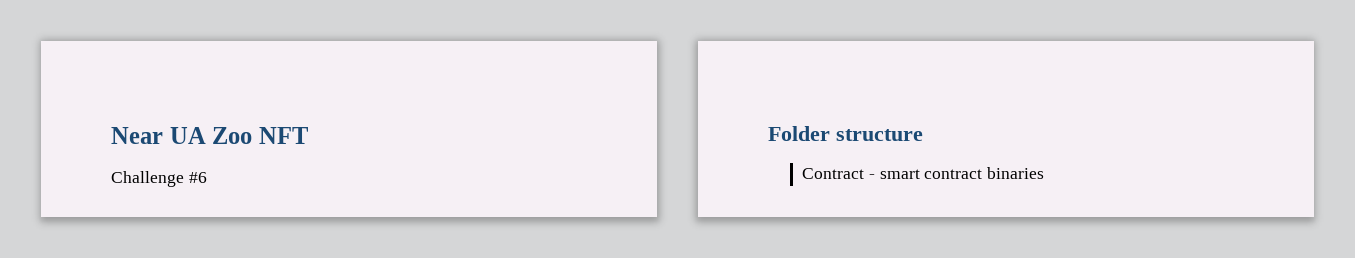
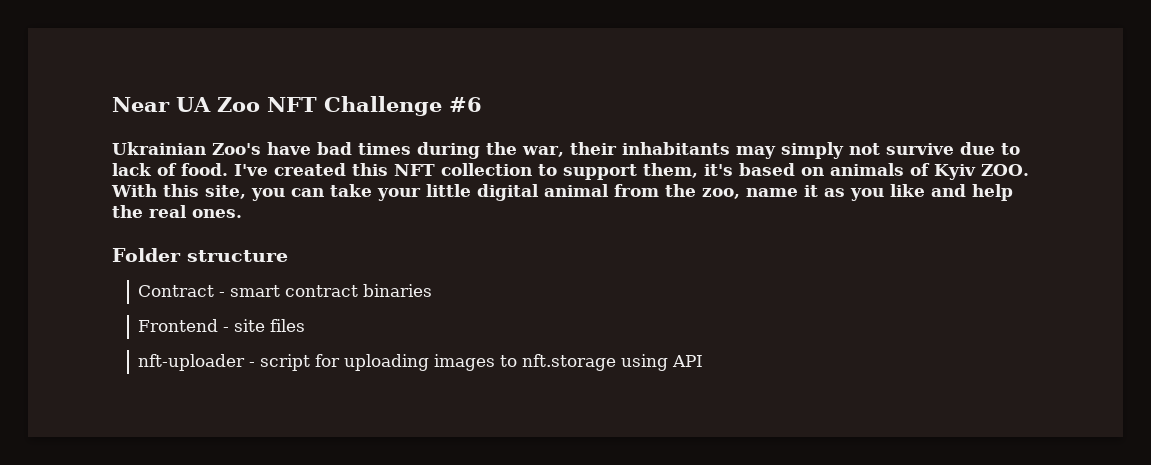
- Near UA Zoo NFT
- Challenge #6
+ Near UA Zoo NFT Challenge #6
+ Ukrainian Zoo's have bad times during the war, their inhabitants may simply not survive due to lack of food. I've created this NFT collection to support them, it's based on animals of Kyiv ZOO. With this site, you can take your little digital animal from the zoo, name it as you like and help the real ones.
+ Frontend - site files
+ nft-uploader - script for uploading images to nft.storage using API

